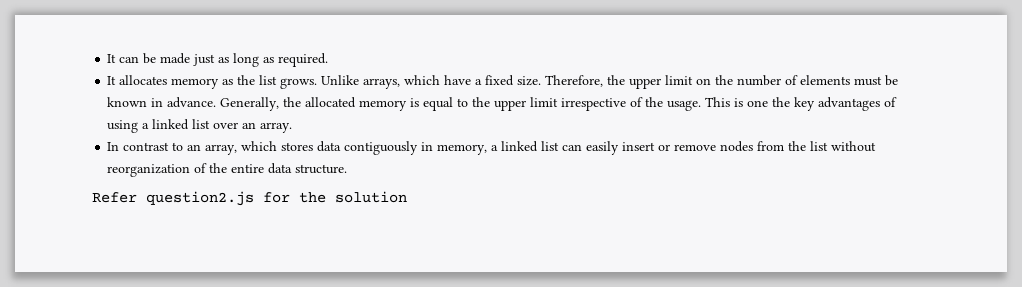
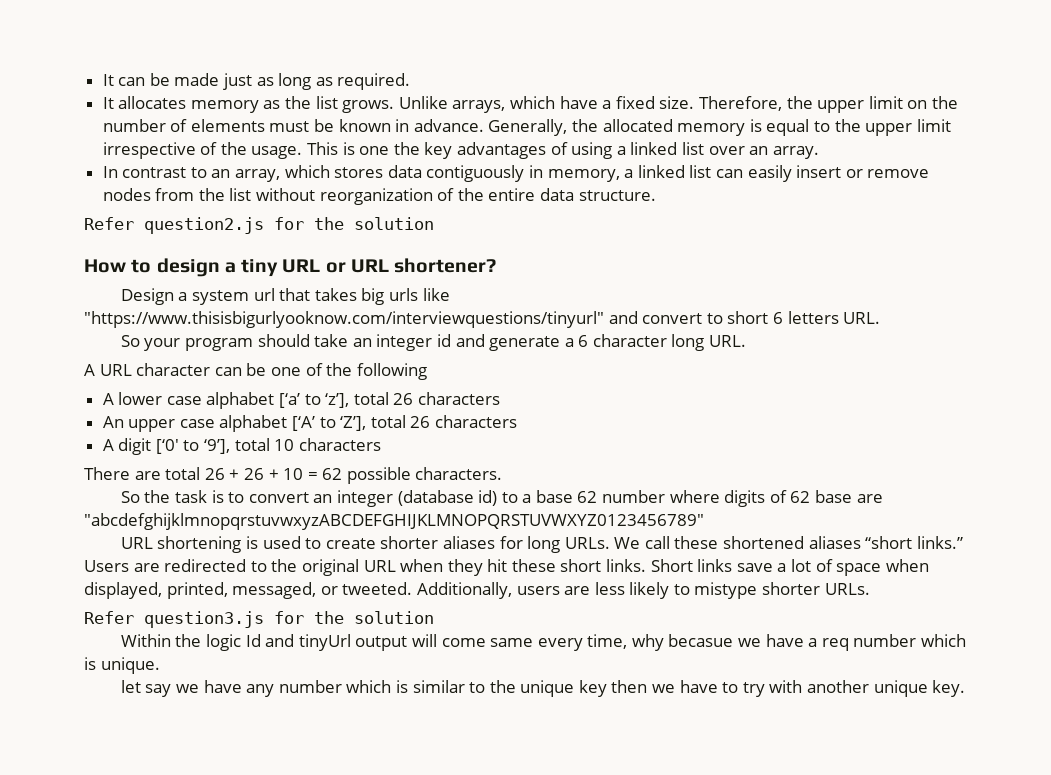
+ How to design a tiny URL or URL shortener?
+ Design a system url that takes big urls like "https://www.thisisbigurlyooknow.com/interviewquestions/tinyurl" and convert to short 6 letters URL.
+ So your program should take an integer id and generate a 6 character long URL.
+ A URL character can be one of the following
+ A lower case alphabet [‘a’ to ‘z’], total 26 characters
+ An upper case alphabet [‘A’ to ‘Z’], total 26 characters
+ A digit [‘0′ to ‘9’], total 10 characters
+ There are total 26 + 26 + 10 = 62 possible characters.
+ So the task is to convert an integer (database id) to a base 62 number where digits of 62 base are "abcdefghijklmnopqrstuvwxyzABCDEFGHIJKLMNOPQRSTUVWXYZ0123456789"
+ URL shortening is used to create shorter aliases for long URLs. We call these shortened aliases “short links.” Users are redirected to the original URL when they hit these short links. Short links save a lot of space when displayed, printed, messaged, or tweeted. Additionally, users are less likely to mistype shorter URLs.
+ Refer question3.js for the solution
+ Within the logic Id and tinyUrl output will come same every time, why becasue we have a req number which is unique.
+ let say we have any number which is similar to the unique key then we have to try with another unique key.

